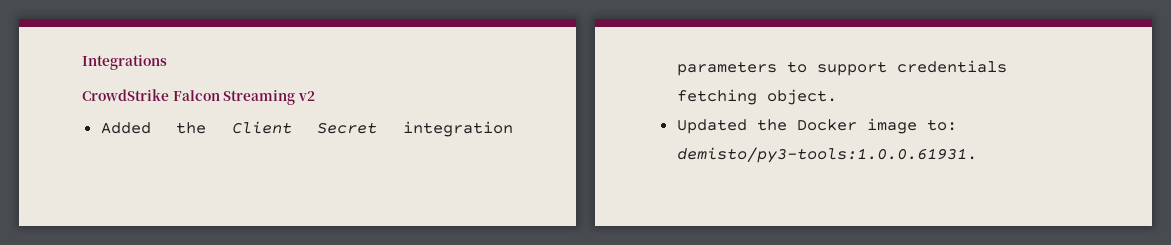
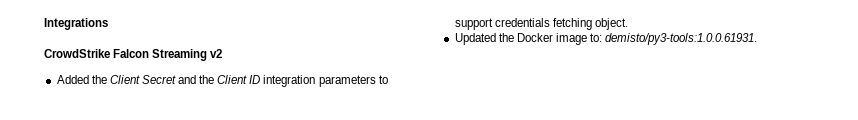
- Added the Client Secret integration parameters to support credentials fetching object.
+ Added the Client Secret and the Client ID integration parameters to support credentials fetching object.

